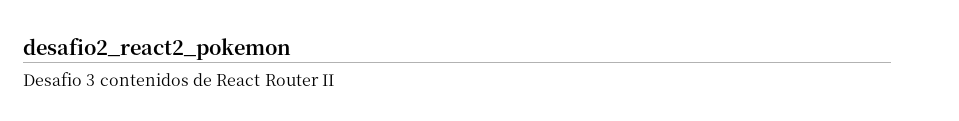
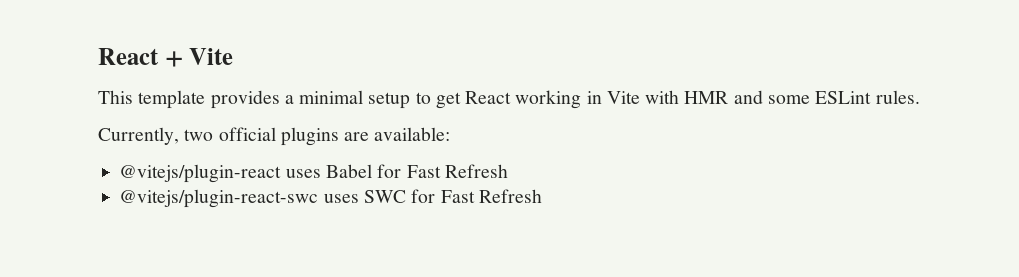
- desafio2_react2_pokemon
- Desafio 3 contenidos de React Router II
+ React + Vite
+ This template provides a minimal setup to get React working in Vite with HMR and some ESLint rules.
+ Currently, two official plugins are available:
+ @vitejs/plugin-react uses Babel for Fast Refresh
+ @vitejs/plugin-react-swc uses SWC for Fast Refresh

